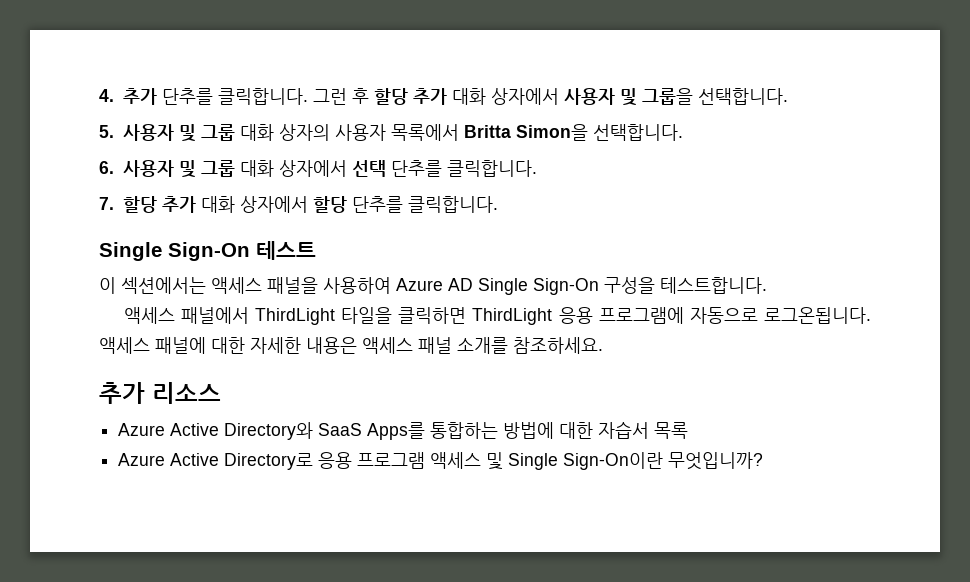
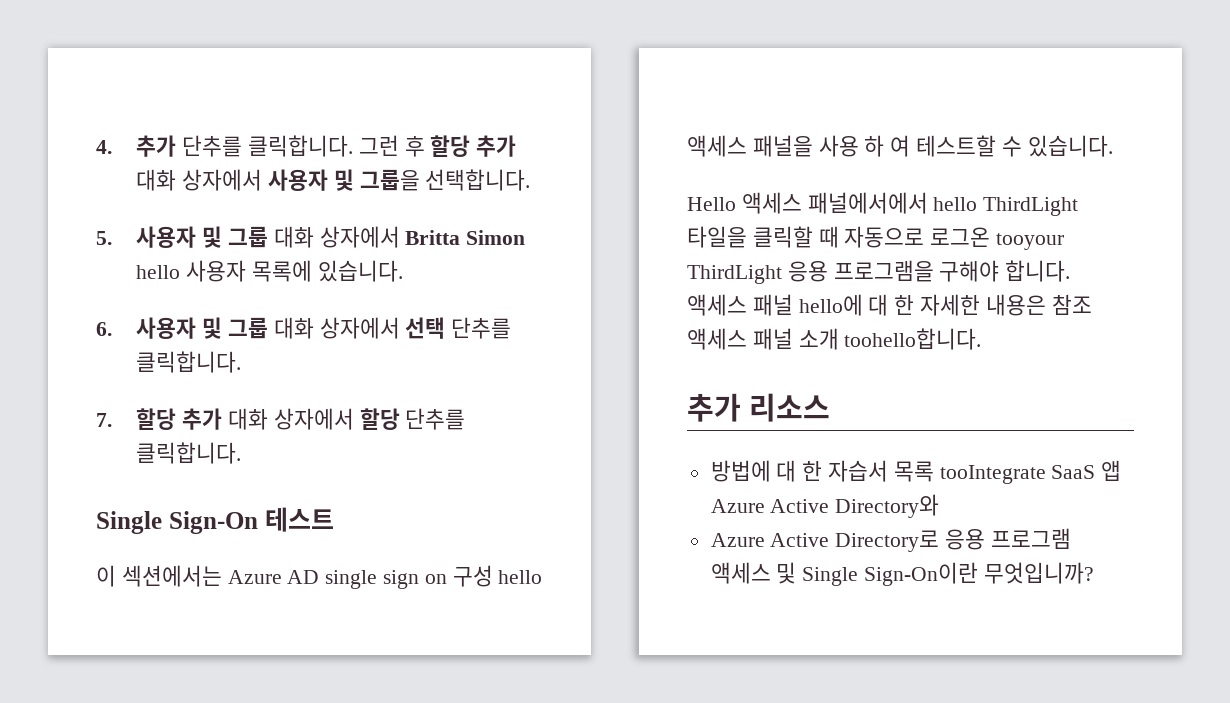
- 5. 사용자 및 그룹 대화 상자의 사용자 목록에서 Britta Simon을 선택합니다.
+ 5. 사용자 및 그룹 대화 상자에서 Britta Simon hello 사용자 목록에 있습니다.
- 이 섹션에서는 액세스 패널을 사용하여 Azure AD Single Sign-On 구성을 테스트합니다.
- 액세스 패널에서 ThirdLight 타일을 클릭하면 ThirdLight 응용 프로그램에 자동으로 로그온됩니다. 액세스 패널에 대한 자세한 내용은 액세스 패널 소개를 참조하세요.
+ 이 섹션에서는 Azure AD single sign on 구성 hello 액세스 패널을 사용 하 여 테스트할 수 있습니다.
+ Hello 액세스 패널에서에서 hello ThirdLight 타일을 클릭할 때 자동으로 로그온 tooyour ThirdLight 응용 프로그램을 구해야 합니다. 액세스 패널 hello에 대 한 자세한 내용은 참조 액세스 패널 소개 toohello합니다.
- Azure Active Directory와 SaaS Apps를 통합하는 방법에 대한 자습서 목록
+ 방법에 대 한 자습서 목록 tooIntegrate SaaS 앱 Azure Active Directory와

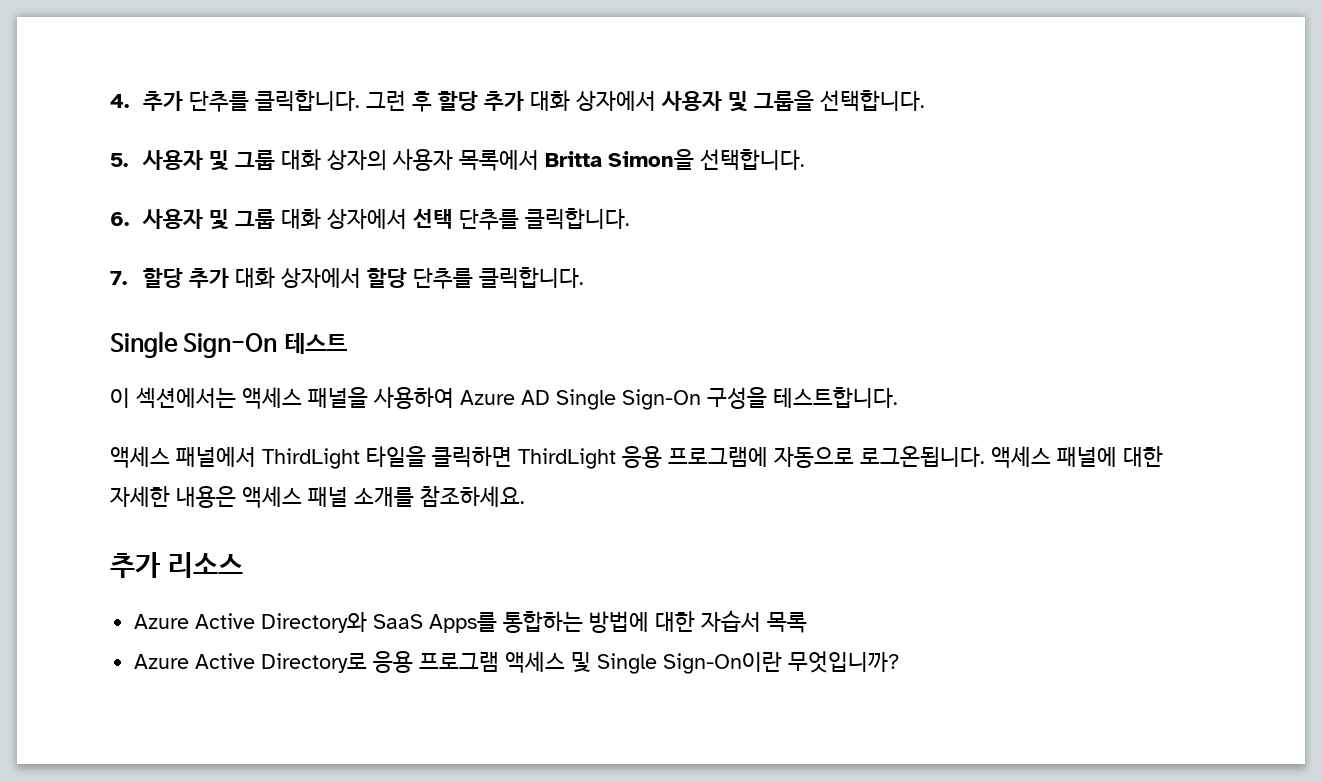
- 5. 사용자 및 그룹 대화 상자에서 Britta Simon hello 사용자 목록에 있습니다.
+ 5. 사용자 및 그룹 대화 상자의 사용자 목록에서 Britta Simon을 선택합니다.
- 이 섹션에서는 Azure AD single sign on 구성 hello 액세스 패널을 사용 하 여 테스트할 수 있습니다.
- Hello 액세스 패널에서에서 hello ThirdLight 타일을 클릭할 때 자동으로 로그온 tooyour ThirdLight 응용 프로그램을 구해야 합니다. 액세스 패널 hello에 대 한 자세한 내용은 참조 액세스 패널 소개 toohello합니다.
+ 이 섹션에서는 액세스 패널을 사용하여 Azure AD Single Sign-On 구성을 테스트합니다.
+ 액세스 패널에서 ThirdLight 타일을 클릭하면 ThirdLight 응용 프로그램에 자동으로 로그온됩니다. 액세스 패널에 대한 자세한 내용은 액세스 패널 소개를 참조하세요.
  추가 리소스
- 방법에 대 한 자습서 목록 tooIntegrate SaaS 앱 Azure Active Directory와
+ Azure Active Directory와 SaaS Apps를 통합하는 방법에 대한 자습서 목록

